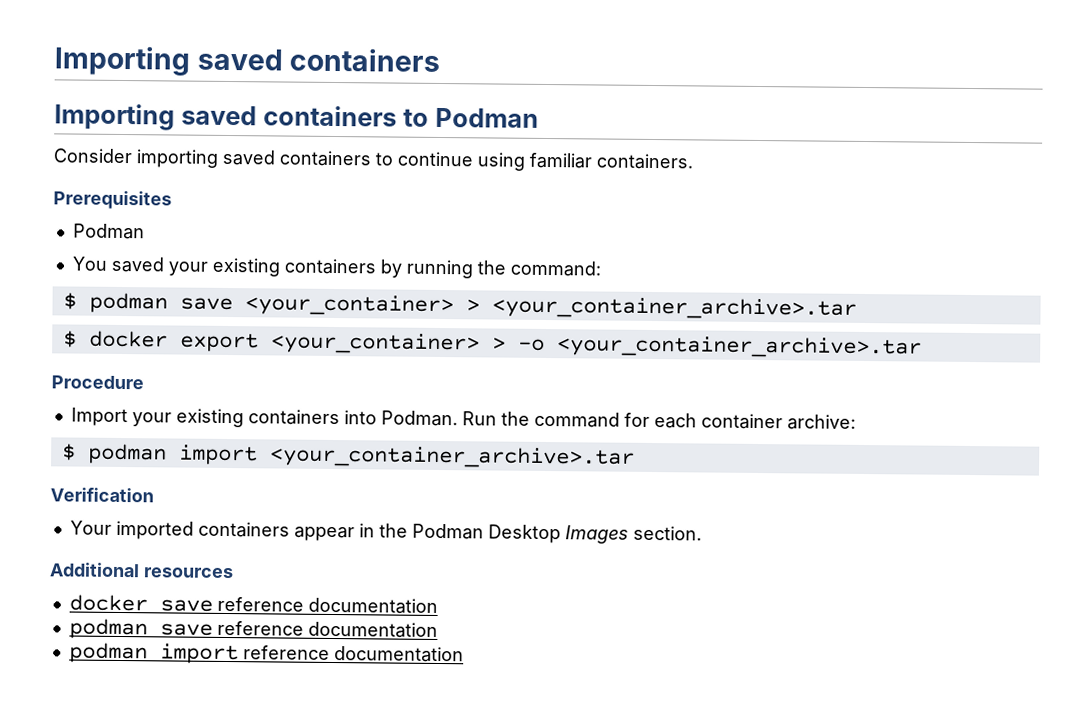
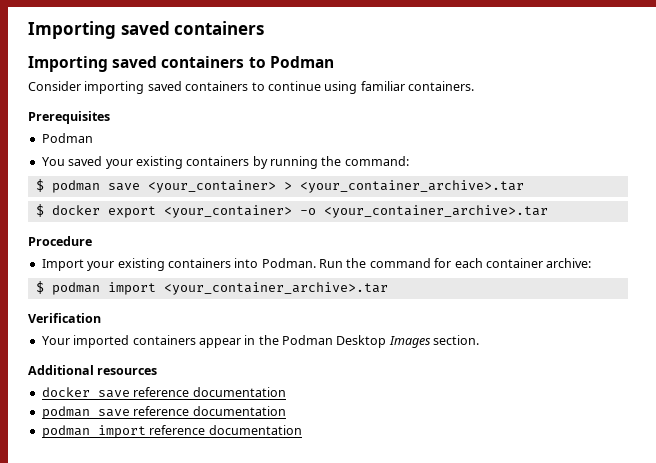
- $ docker export <your_container> > -o <your_container_archive>.tar
+ $ docker export <your_container> -o <your_container_archive>.tar

